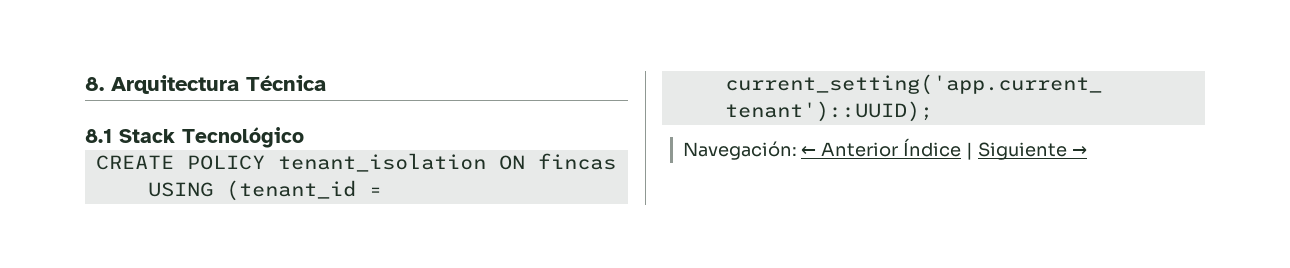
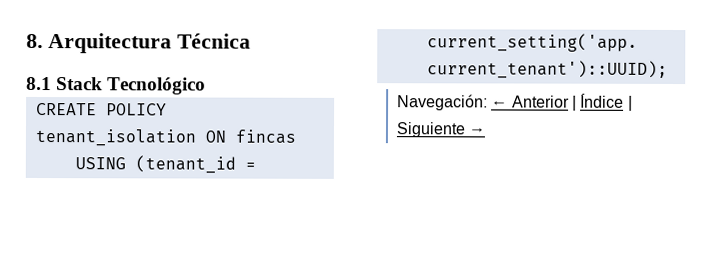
- Navegación: ← Anterior Índice | Siguiente →
+ Navegación: ← Anterior | Índice | Siguiente →

